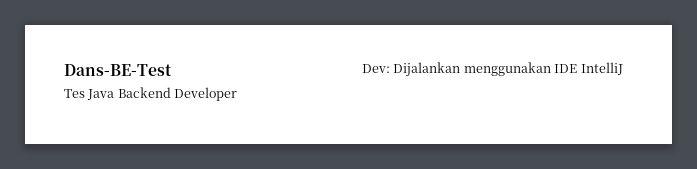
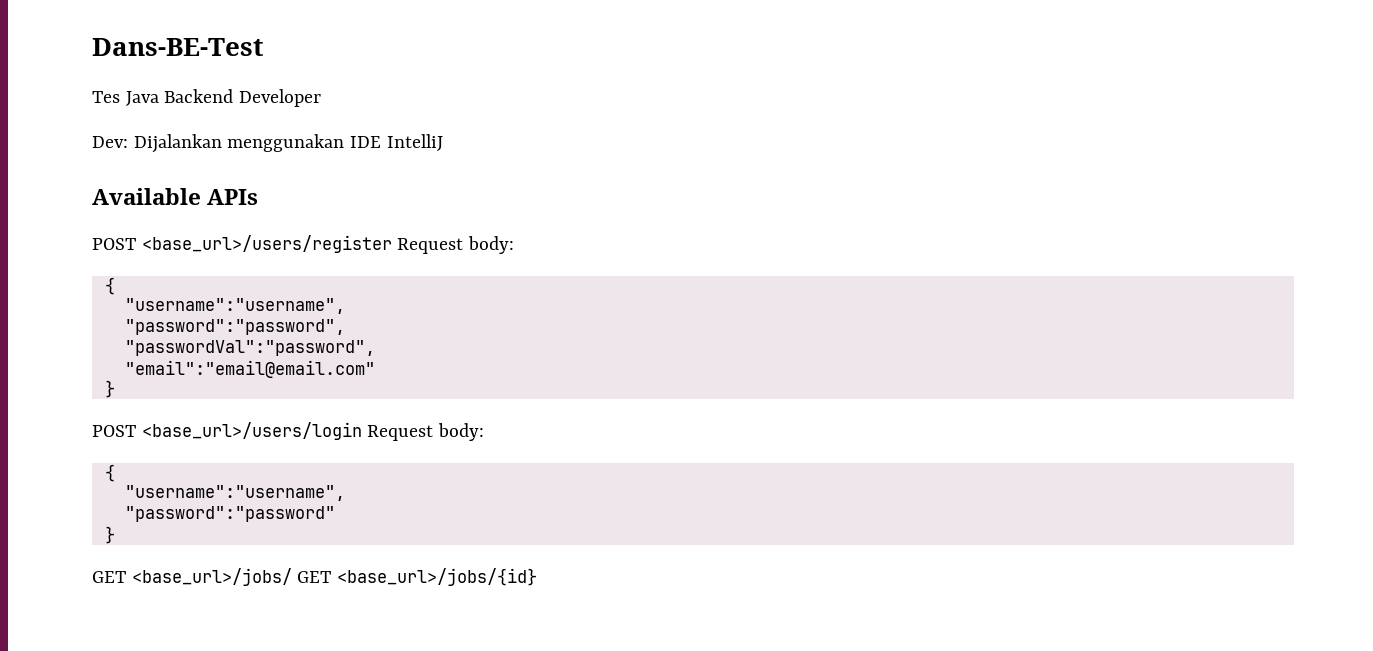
+ Available APIs
+ POST <base_url>/users/register Request body:
+ {
+ "username":"username",
+ "password":"password",
+ "passwordVal":"password",
+ "email":"email@email.com"
+ }
+ POST <base_url>/users/login Request body:
+ {
+ "username":"username",
+ "password":"password"
+ }
+ GET <base_url>/jobs/ GET <base_url>/jobs/{id}

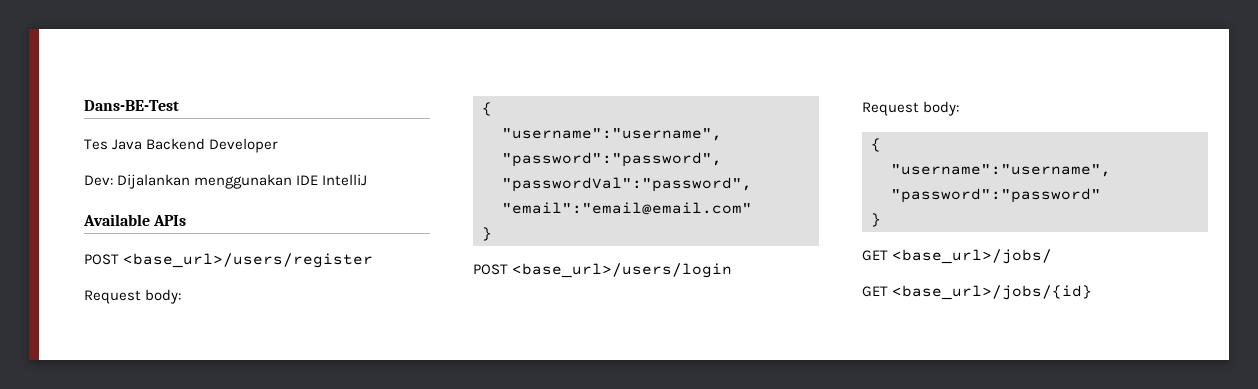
- POST <base_url>/users/register Request body:
+ POST <base_url>/users/register
+ Request body:
- POST <base_url>/users/login Request body:
+ POST <base_url>/users/login
+ Request body:
- GET <base_url>/jobs/ GET <base_url>/jobs/{id}
+ GET <base_url>/jobs/
+ GET <base_url>/jobs/{id}

